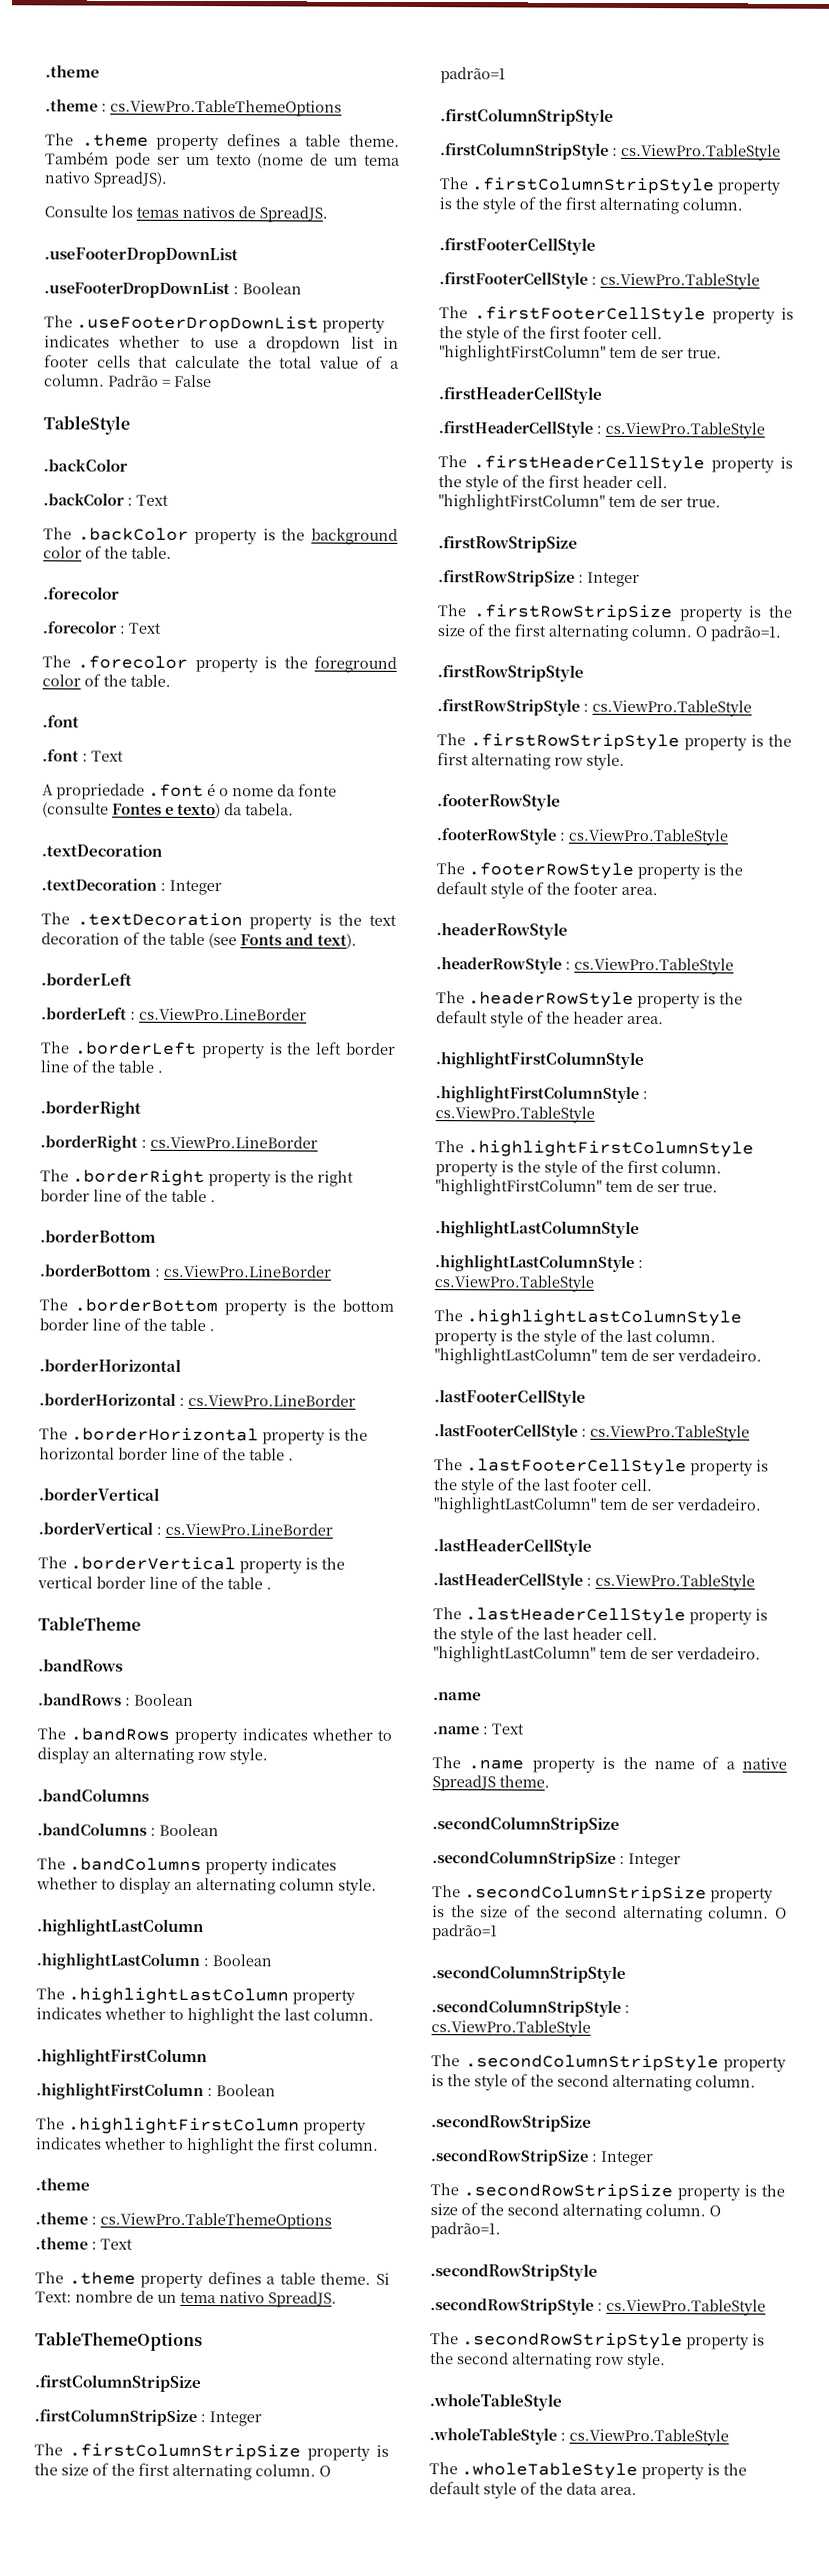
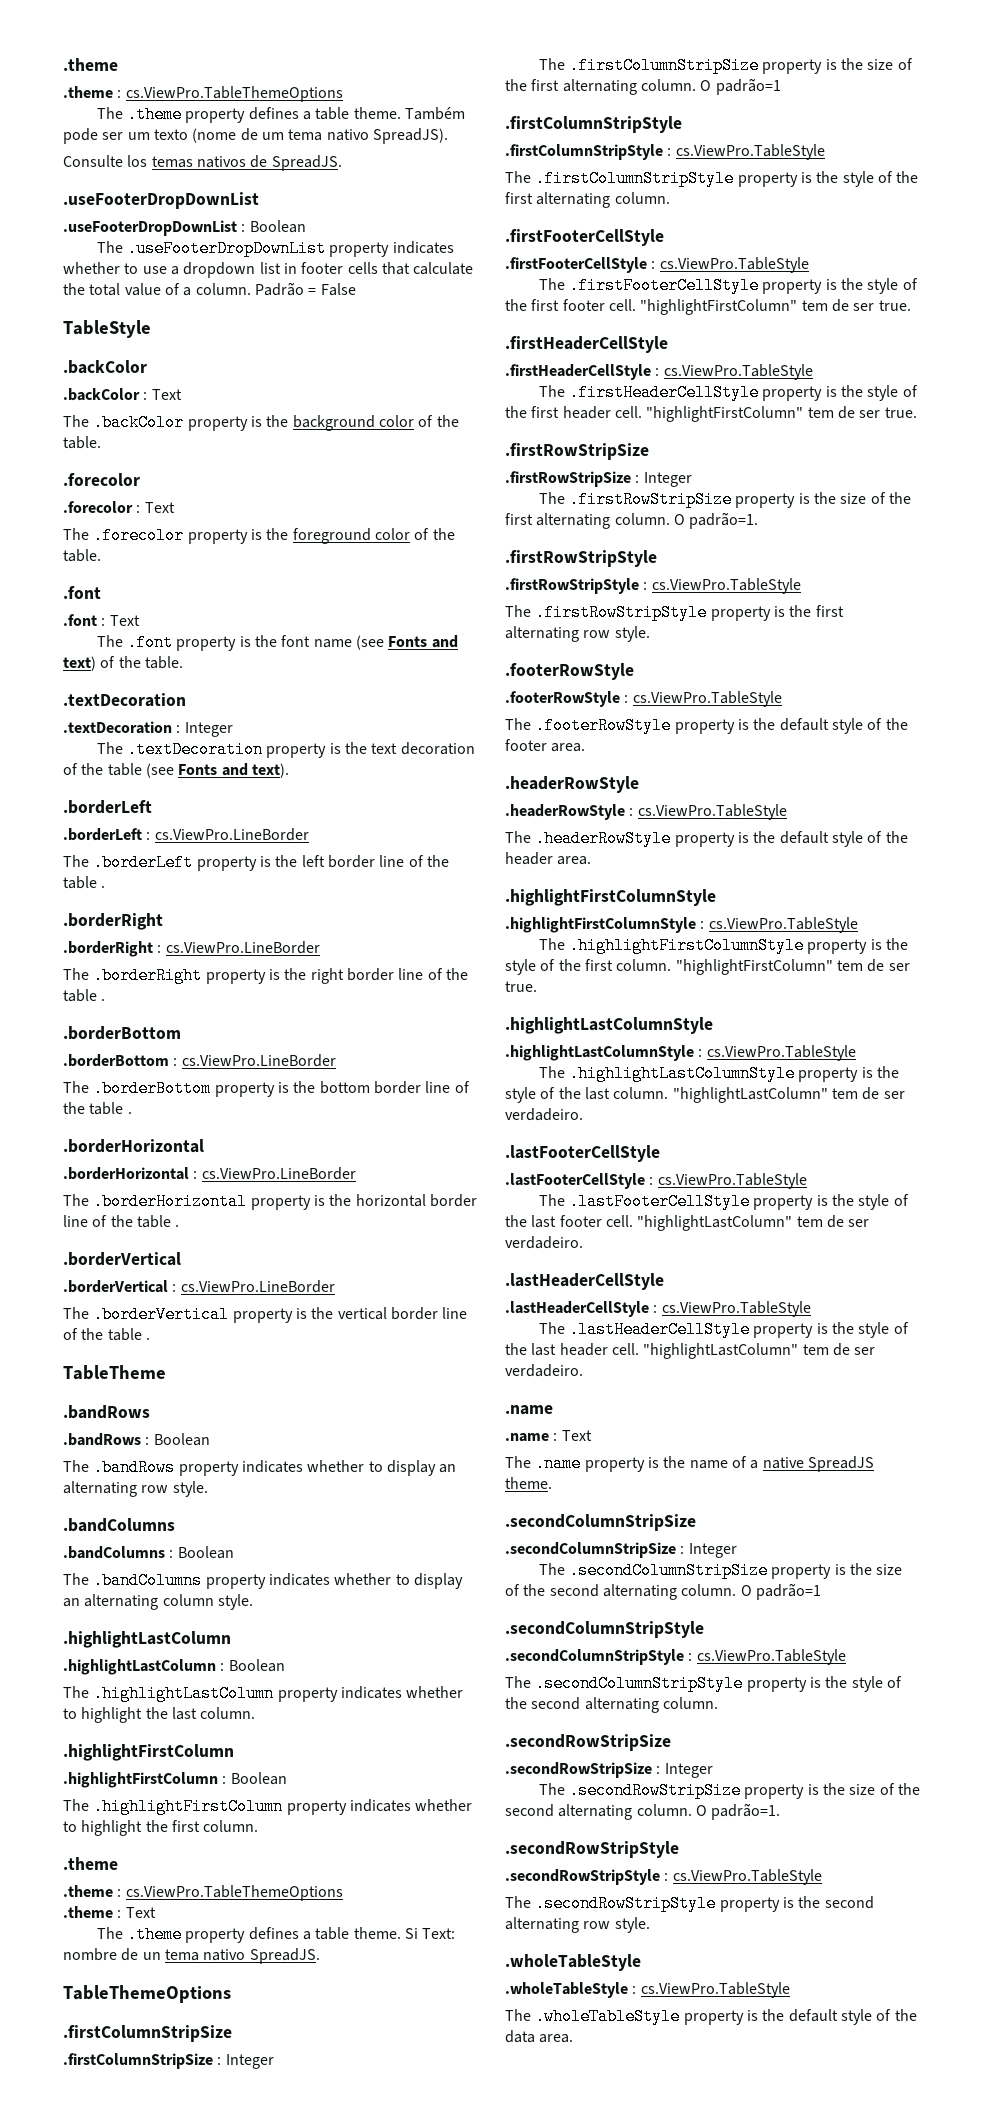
- A propriedade .font é o nome da fonte (consulte Fontes e texto) da tabela.
+ The .font property is the font name (see Fonts and text) of the table.

